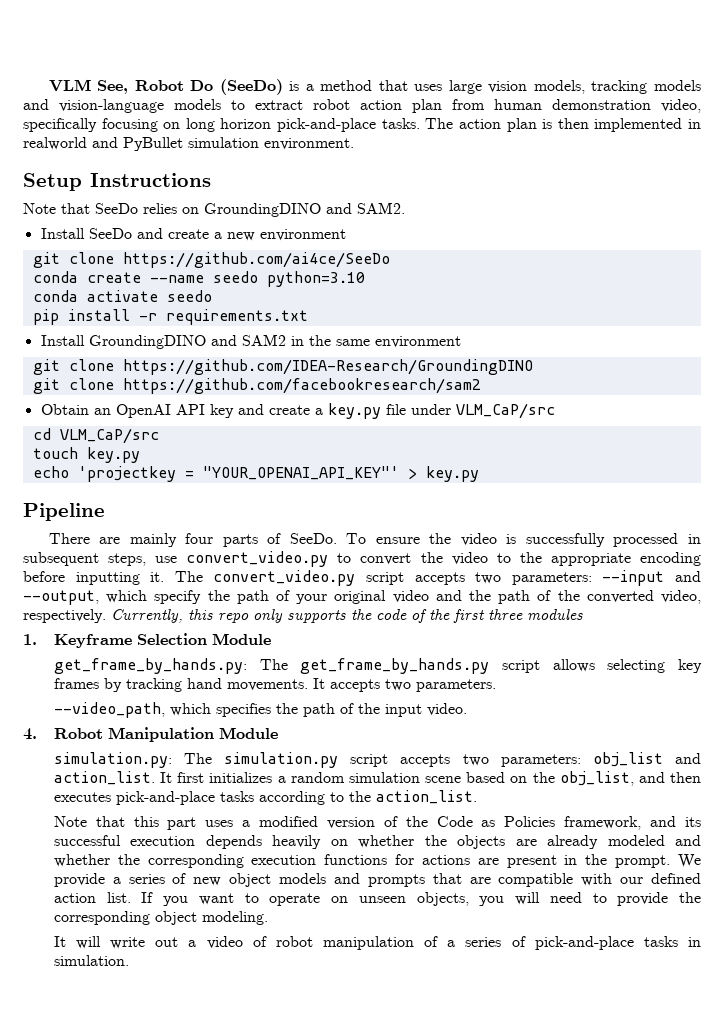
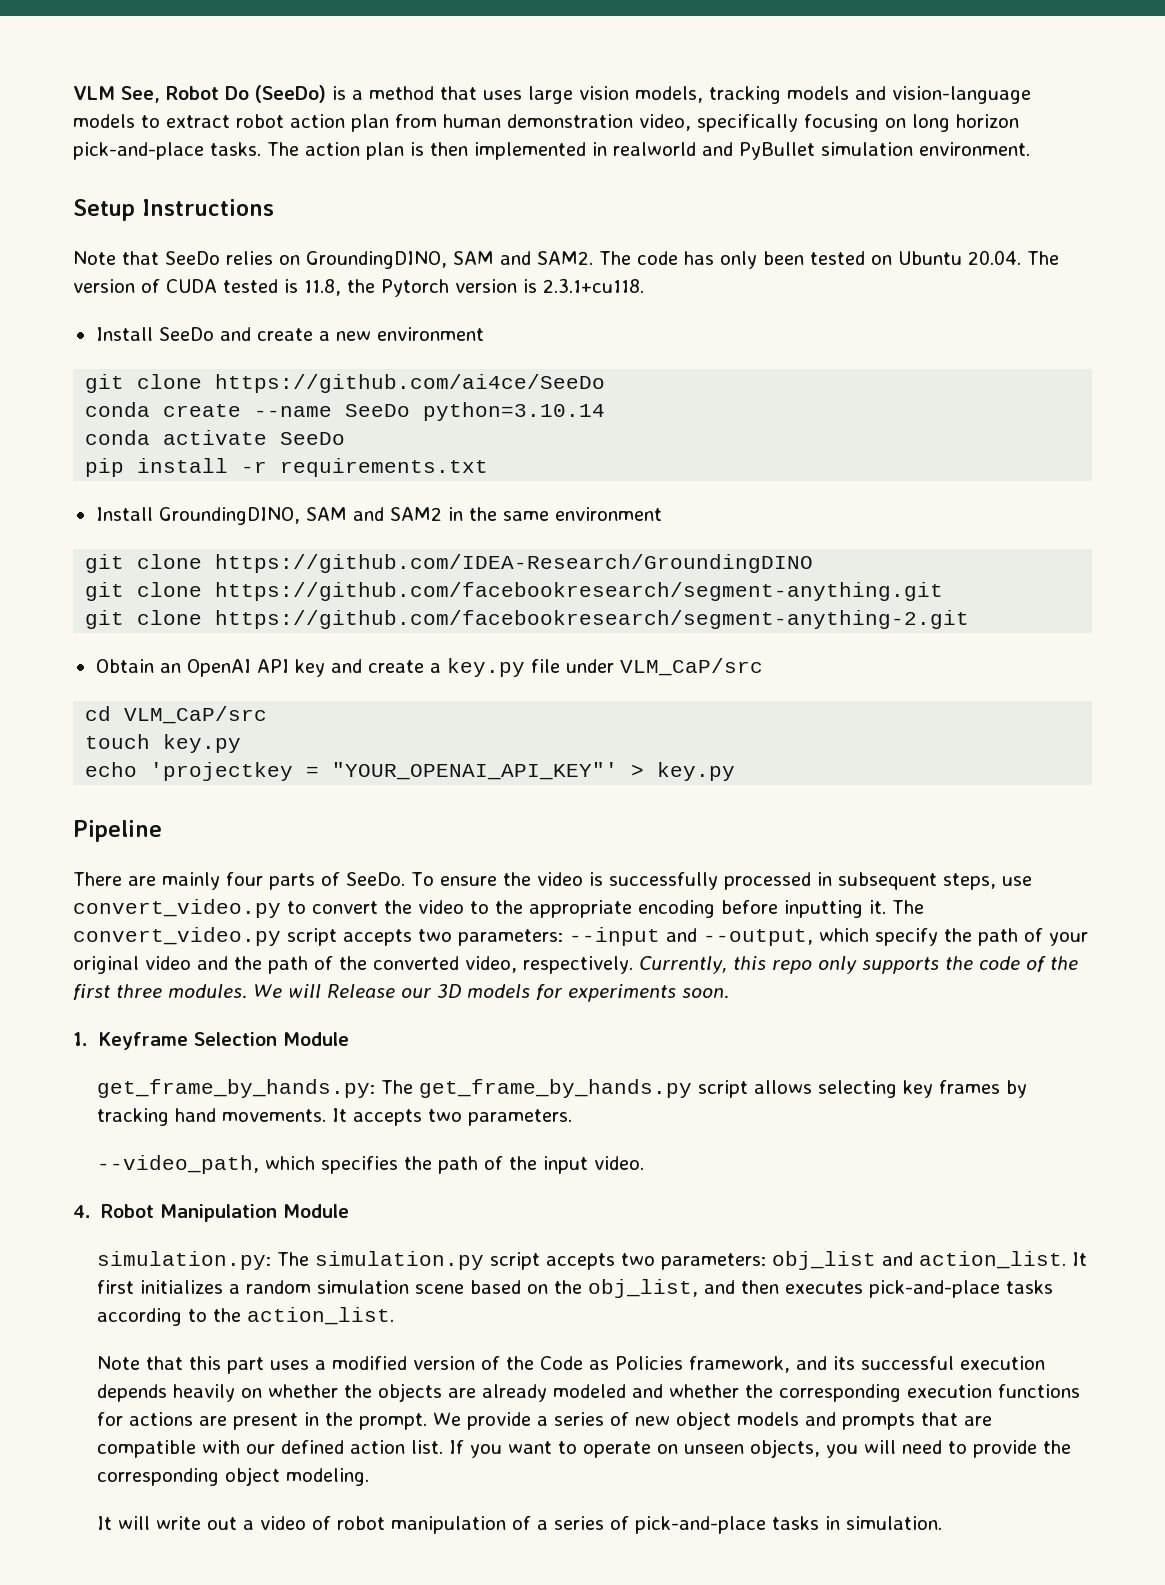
- Note that SeeDo relies on GroundingDINO and SAM2.
+ Note that SeeDo relies on GroundingDINO, SAM and SAM2. The code has only been tested on Ubuntu 20.04. The version of CUDA tested is 11.8, the Pytorch version is 2.3.1+cu118.
- conda create --name seedo python=3.10
+ conda create --name SeeDo python=3.10.14
- conda activate seedo
+ conda activate SeeDo
- Install GroundingDINO and SAM2 in the same environment
+ Install GroundingDINO, SAM and SAM2 in the same environment
- git clone https://github.com/facebookresearch/sam2
+ git clone https://github.com/facebookresearch/segment-anything.git
+ git clone https://github.com/facebookresearch/segment-anything-2.git
- Currently, this repo only supports the code of the first three modules
+ Currently, this repo only supports the code of the first three modules. We will Release our 3D models for experiments soon.

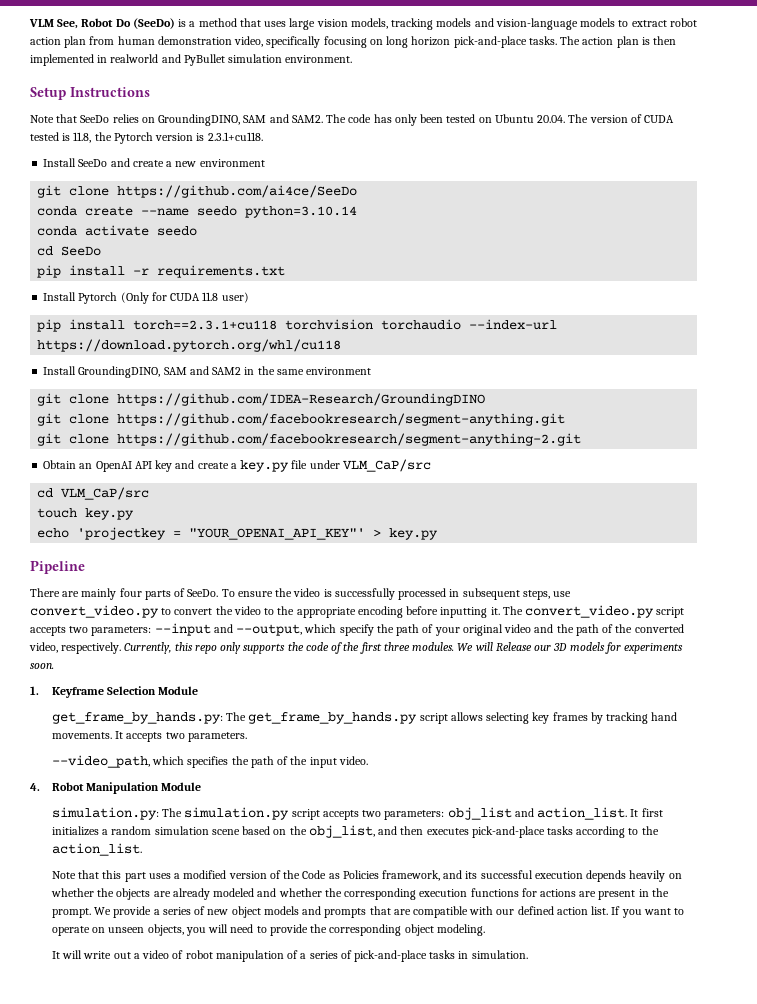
- conda create --name SeeDo python=3.10.14
+ conda create --name seedo python=3.10.14
- conda activate SeeDo
+ conda activate seedo
+ cd SeeDo
+ Install Pytorch (Only for CUDA 11.8 user)
+ pip install torch==2.3.1+cu118 torchvision torchaudio --index-url https://download.pytorch.org/whl/cu118

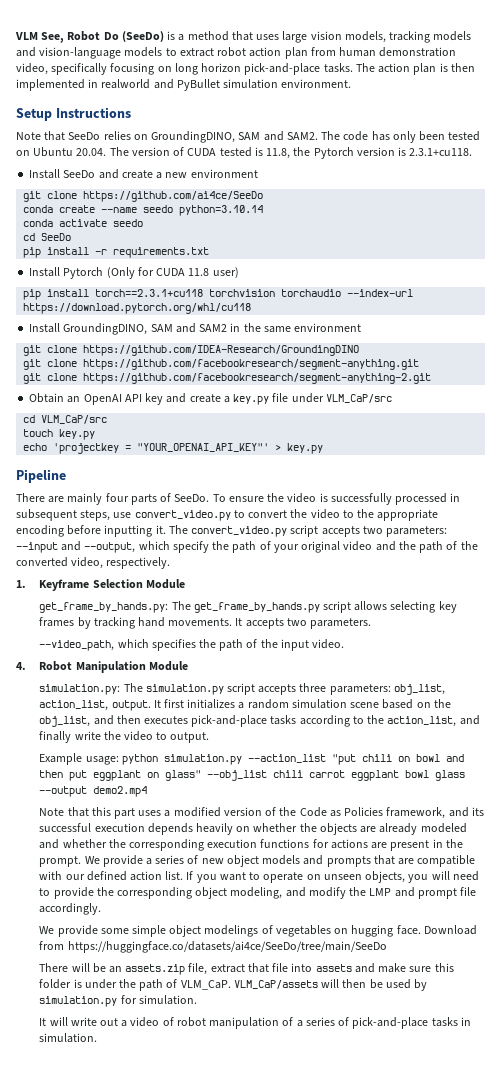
- Currently, this repo only supports the code of the first three modules. We will Release our 3D models for experiments soon.
- simulation.py: The simulation.py script accepts two parameters: obj_list and action_list.
+ simulation.py: The simulation.py script accepts three parameters: obj_list, action_list, output.
- It first initializes a random simulation scene based on the obj_list, and then executes pick-and-place tasks according to the action_list.
+ It first initializes a random simulation scene based on the obj_list, and then executes pick-and-place tasks according to the action_list, and finally write the video to output.
+ Example usage: python simulation.py --action_list "put chili on bowl and then put eggplant on glass" --obj_list chili carrot eggplant bowl glass --output demo2.mp4
- If you want to operate on unseen objects, you will need to provide the corresponding object modeling.
+ If you want to operate on unseen objects, you will need to provide the corresponding object modeling, and modify the LMP and prompt file accordingly.
+ We provide some simple object modelings of vegetables on hugging face. Download from https://huggingface.co/datasets/ai4ce/SeeDo/tree/main/SeeDo
+ There will be an assets.zip file, extract that file into assets and make sure this folder is under the path of VLM_CaP. VLM_CaP/assets will then be used by simulation.py for simulation.

